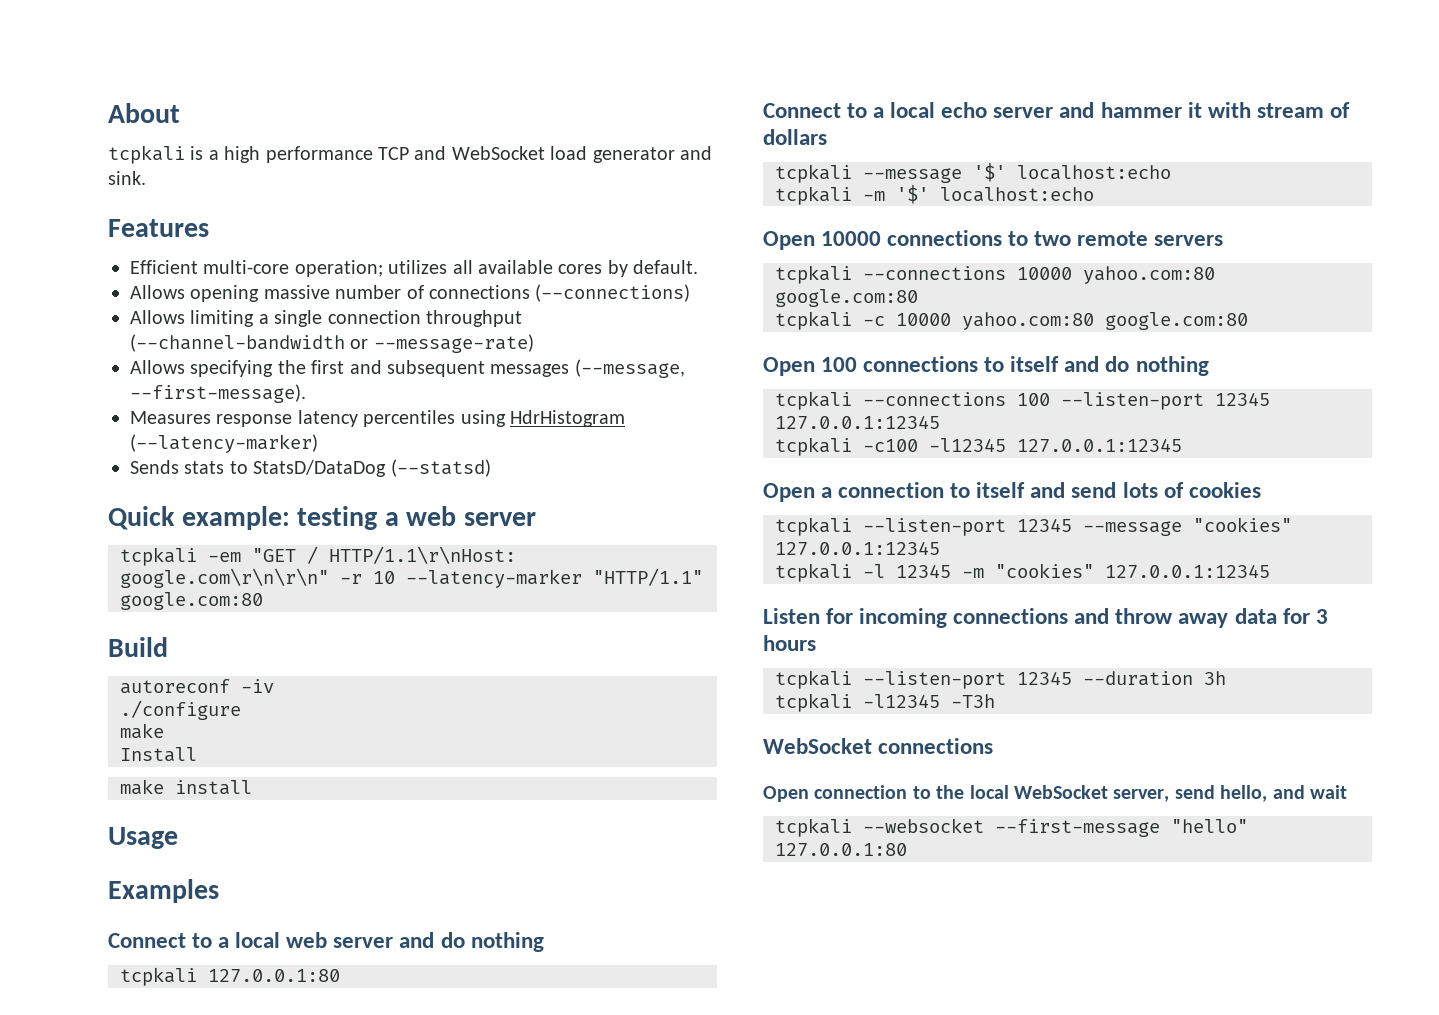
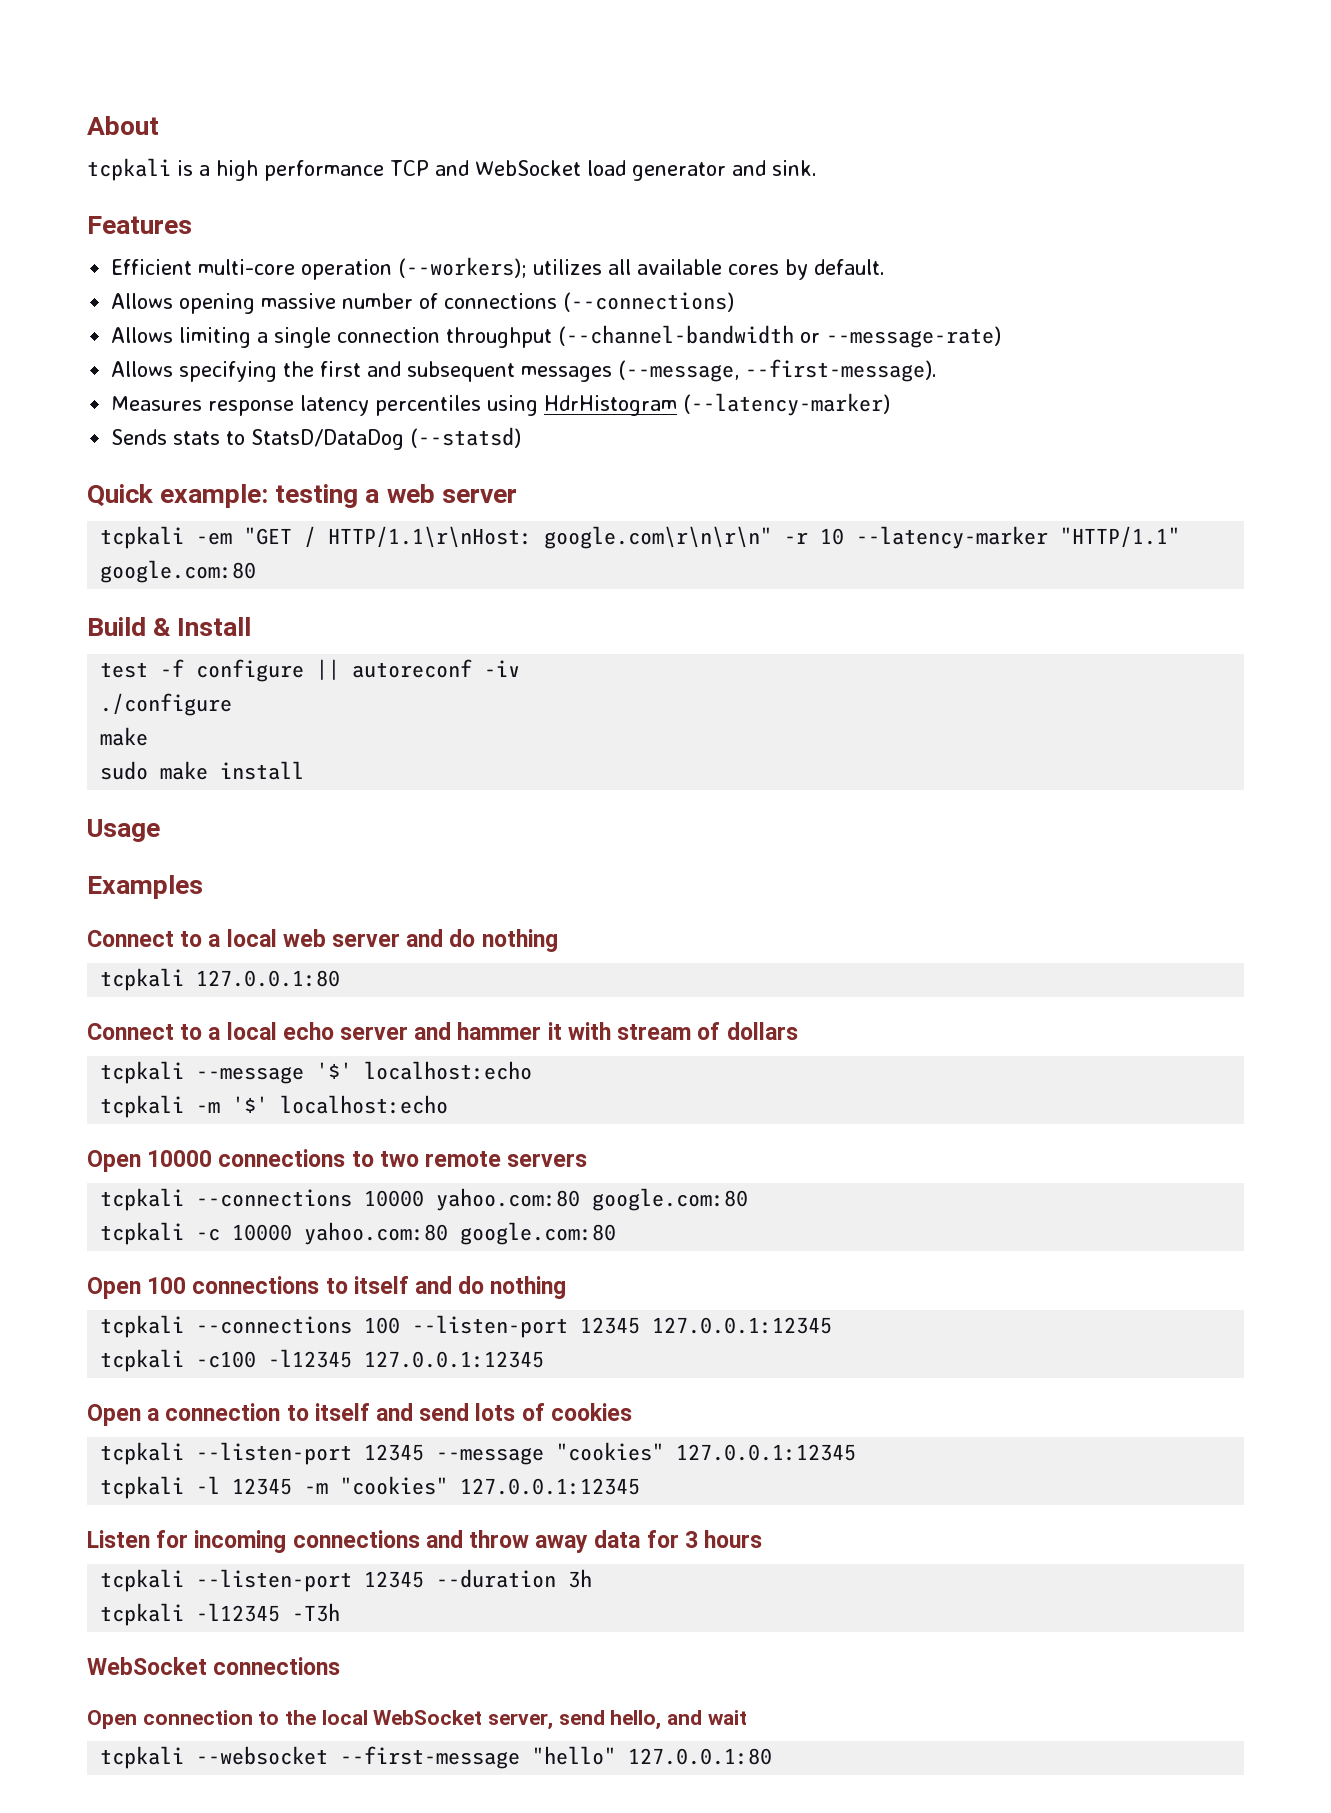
- Efficient multi-core operation; utilizes all available cores by default.
+ Efficient multi-core operation (--workers); utilizes all available cores by default.
- Build
- autoreconf -iv
+ Build & Install
+ test -f configure || autoreconf -iv
- Install
- make install
+ sudo make install

